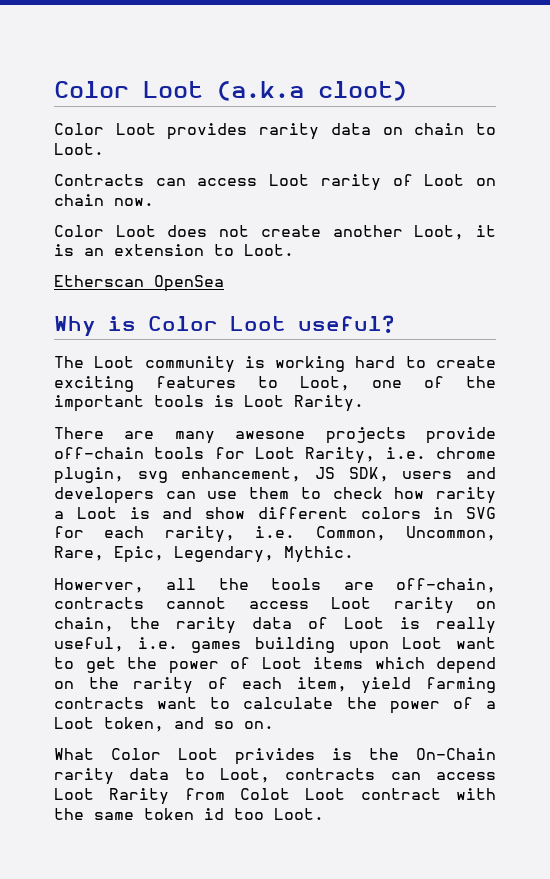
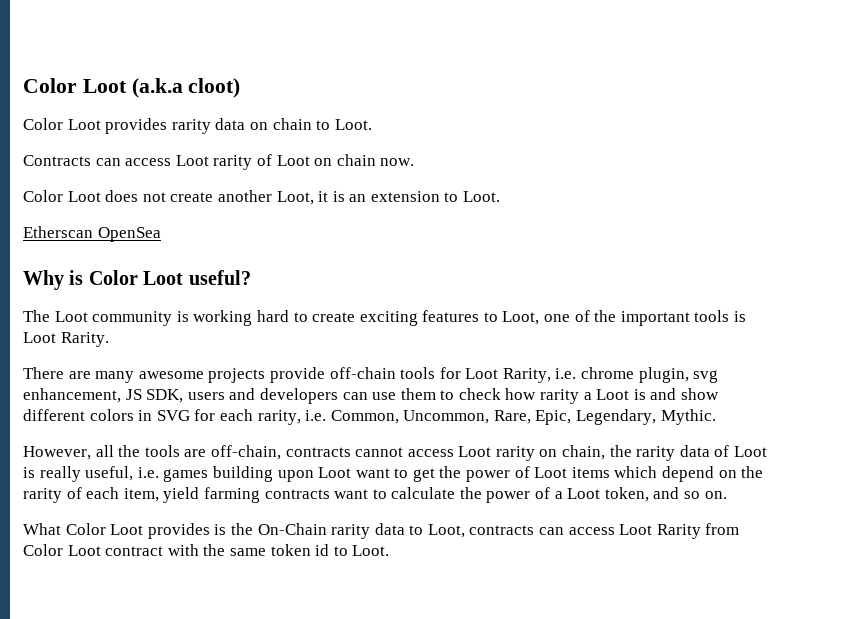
- There are many awesone projects provide off-chain tools for Loot Rarity, i.e. chrome plugin, svg enhancement, JS SDK, users and developers can use them to check how rarity a Loot is and show different colors in SVG for each rarity, i.e. Common, Uncommon, Rare, Epic, Legendary, Mythic.
+ There are many awesome projects provide off-chain tools for Loot Rarity, i.e. chrome plugin, svg enhancement, JS SDK, users and developers can use them to check how rarity a Loot is and show different colors in SVG for each rarity, i.e. Common, Uncommon, Rare, Epic, Legendary, Mythic.
- Howerver, all the tools are off-chain, contracts cannot access Loot rarity on chain, the rarity data of Loot is really useful, i.e. games building upon Loot want to get the power of Loot items which depend on the rarity of each item, yield farming contracts want to calculate the power of a Loot token, and so on.
+ However, all the tools are off-chain, contracts cannot access Loot rarity on chain, the rarity data of Loot is really useful, i.e. games building upon Loot want to get the power of Loot items which depend on the rarity of each item, yield farming contracts want to calculate the power of a Loot token, and so on.
- What Color Loot privides is the On-Chain rarity data to Loot, contracts can access Loot Rarity from Colot Loot contract with the same token id too Loot.
+ What Color Loot provides is the On-Chain rarity data to Loot, contracts can access Loot Rarity from Color Loot contract with the same token id to Loot.

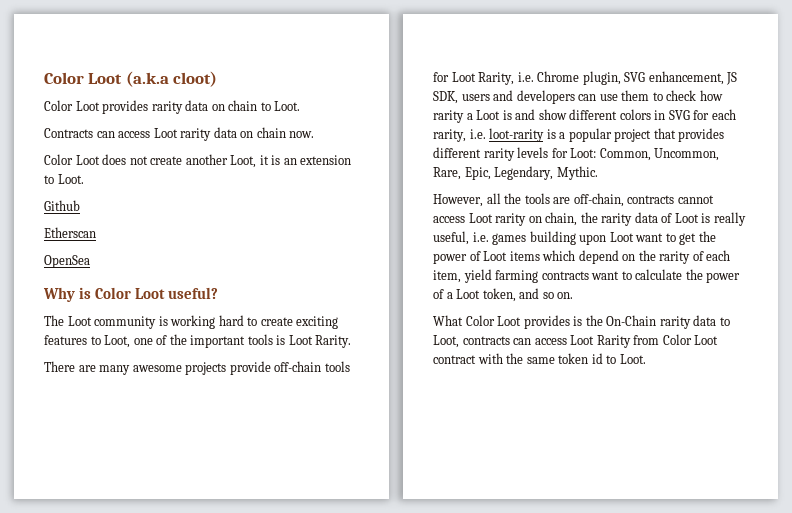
- Contracts can access Loot rarity of Loot on chain now.
+ Contracts can access Loot rarity data on chain now.
+ Github
- Etherscan OpenSea
+ Etherscan
+ OpenSea
- There are many awesome projects provide off-chain tools for Loot Rarity, i.e. chrome plugin, svg enhancement, JS SDK, users and developers can use them to check how rarity a Loot is and show different colors in SVG for each rarity, i.e. Common, Uncommon, Rare, Epic, Legendary, Mythic.
+ There are many awesome projects provide off-chain tools for Loot Rarity, i.e. Chrome plugin, SVG enhancement, JS SDK, users and developers can use them to check how rarity a Loot is and show different colors in SVG for each rarity, i.e. loot-rarity is a popular project that provides different rarity levels for Loot: Common, Uncommon, Rare, Epic, Legendary, Mythic.

